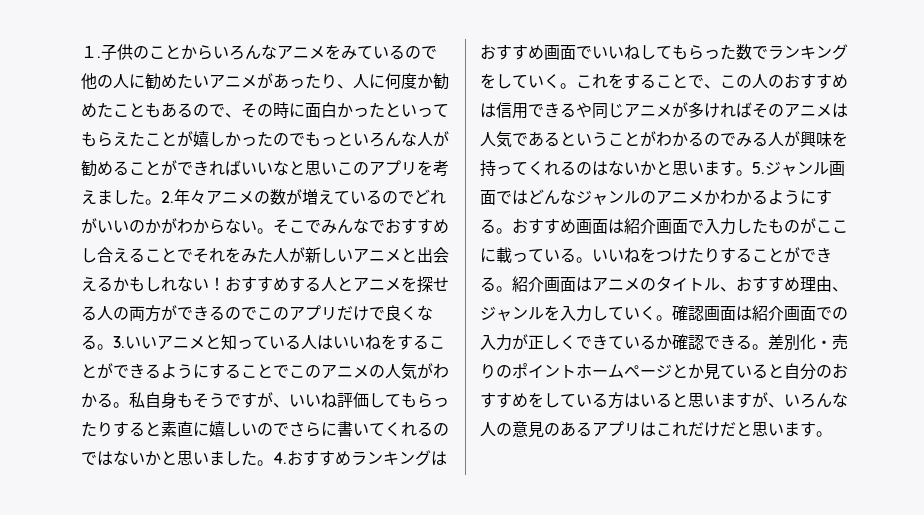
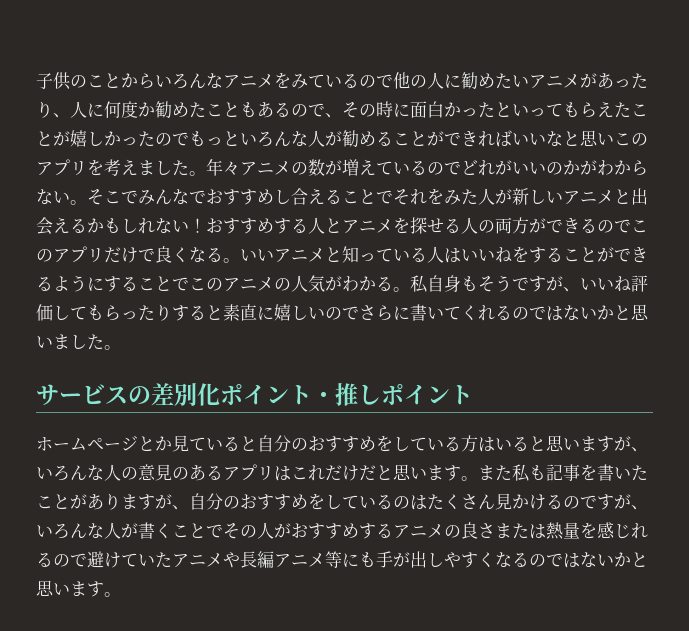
- １.
- 2.年々アニメの数が増えているのでどれがいいのかがわからない。
+ 年々アニメの数が増えているのでどれがいいのかがわからない。
- 3.いいアニメと知っている人はいいねをすることができるようにすることでこのアニメの人気がわかる。
+ いいアニメと知っている人はいいねをすることができるようにすることでこのアニメの人気がわかる。
- 私自身もそうですが、いいね評価してもらったりすると素直に嬉しいのでさらに書いてくれるのではないかと思いました。4.おすすめランキングはおすすめ画面でいいねしてもらった数でランキングをしていく。これをすることで、この人のおすすめは信用できるや同じアニメが多ければそのアニメは人気であるということがわかるのでみる人が興味を持ってくれるのはないかと思います。5.ジャンル画面ではどんなジャンルのアニメかわかるようにする。おすすめ画面は紹介画面で入力したものがここに載っている。いいねをつけたりすることができる。紹介画面はアニメのタイトル、おすすめ理由、ジャンルを入力していく。確認画面は紹介画面での入力が正しくできているか確認できる。差別化・売りのポイントホームページとか見ていると自分のおすすめをしている方はいると思いますが、いろんな人の意見のあるアプリはこれだけだと思います。
+ 私自身もそうですが、いいね評価してもらったりすると素直に嬉しいのでさらに書いてくれるのではないかと思いました。
+ サービスの差別化ポイント・推しポイント
+ ホームページとか見ていると自分のおすすめをしている方はいると思いますが、いろんな人の意見のあるアプリはこれだけだと思います。
+ また私も記事を書いたことがありますが、自分のおすすめをしているのはたくさん見かけるのですが、いろんな人が書くことでその人がおすすめするアニメの良さまたは熱量を感じれるので避けていたアニメや長編アニメ等にも手が出しやすくなるのではないかと思います。

